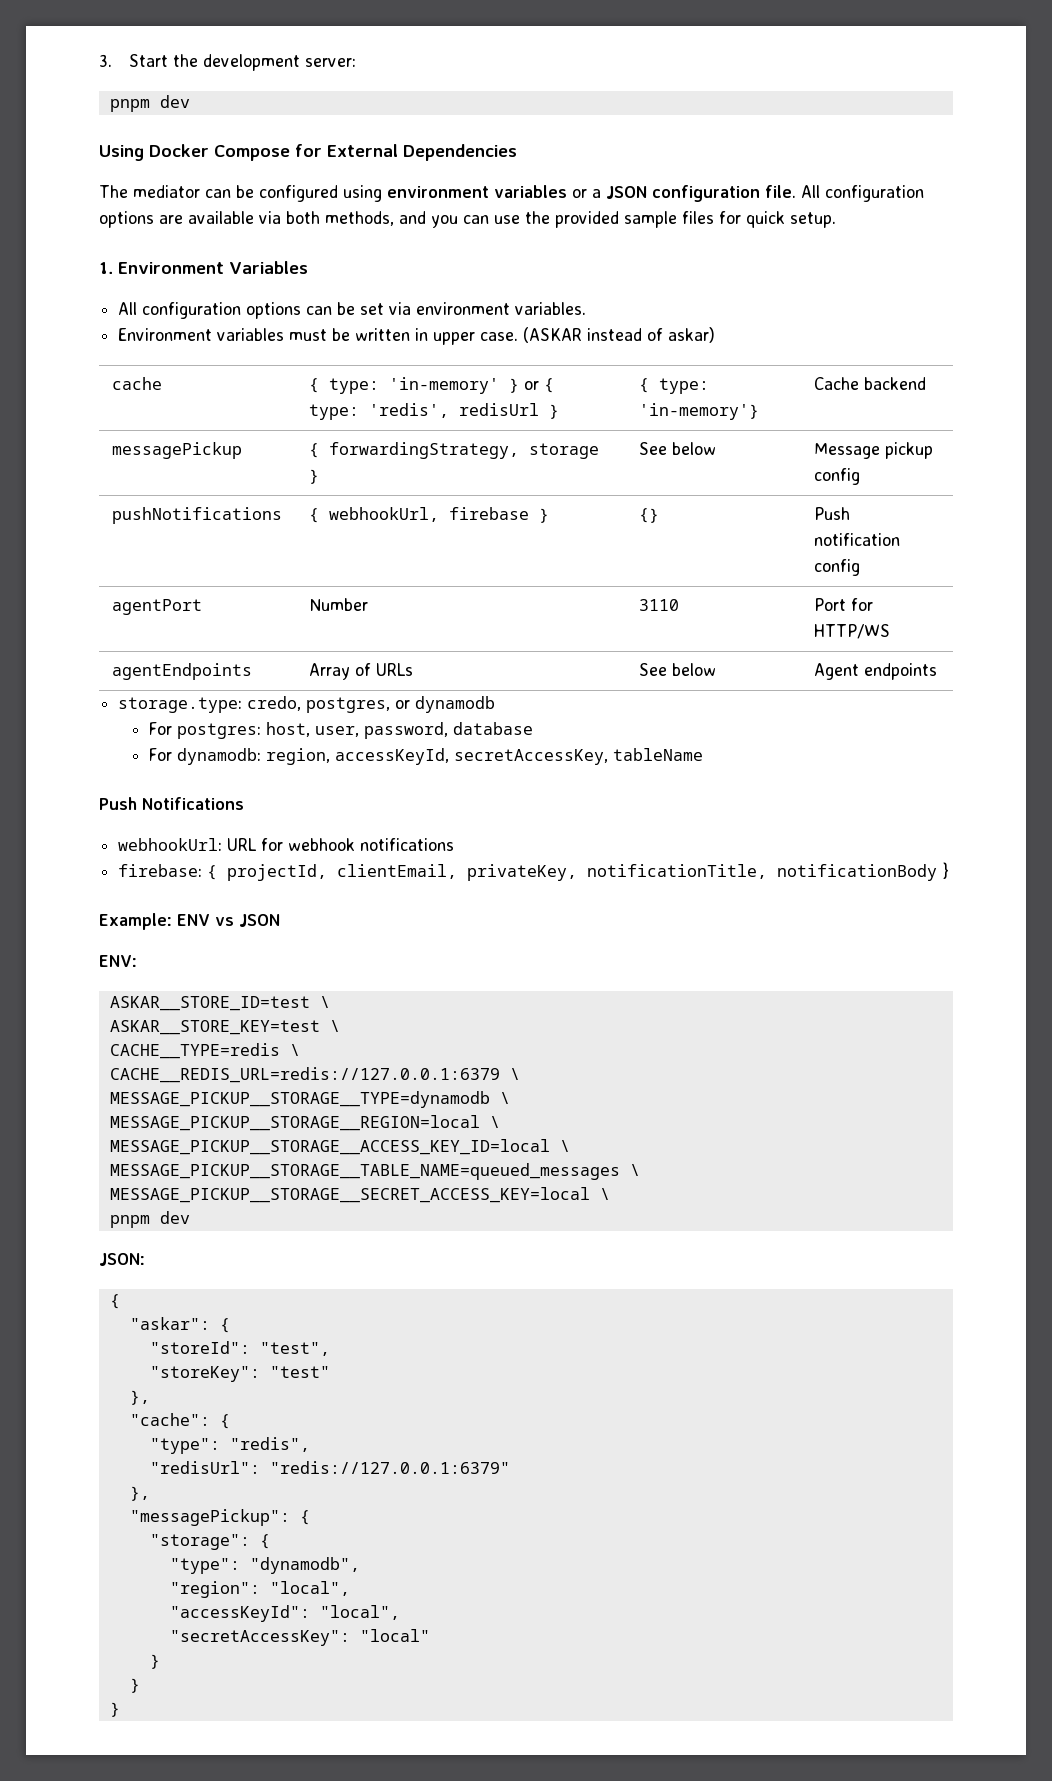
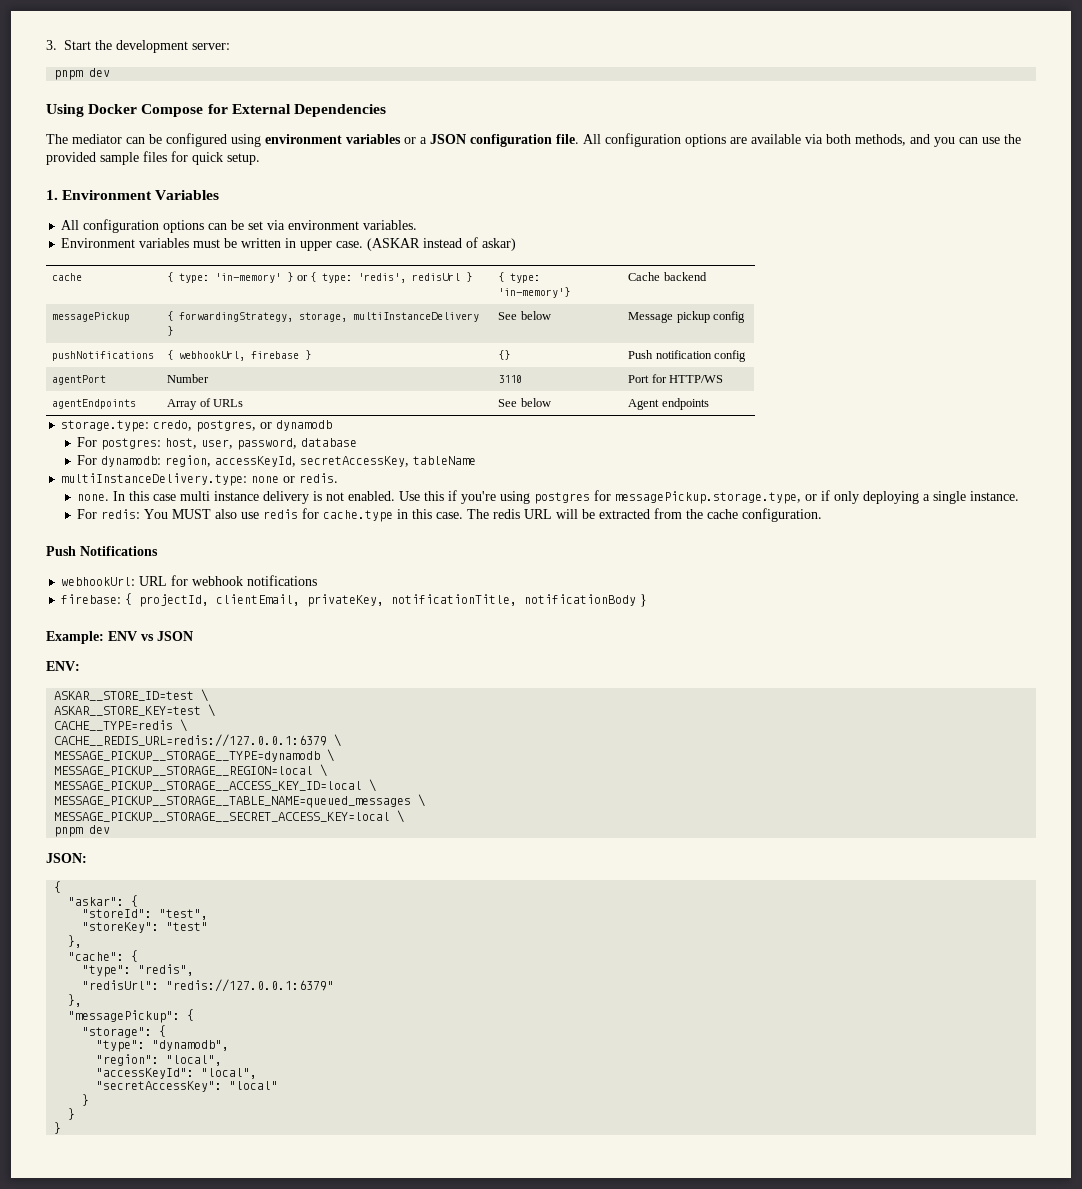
- messagePickup | { forwardingStrategy, storage } | See below | Message pickup config
+ messagePickup | { forwardingStrategy, storage, multiInstanceDelivery } | See below | Message pickup config
+ multiInstanceDelivery.type: none or redis.
+ none. In this case multi instance delivery is not enabled. Use this if you're using postgres for messagePickup.storage.type, or if only deploying a single instance.
+ For redis: You MUST also use redis for cache.type in this case. The redis URL will be extracted from the cache configuration.

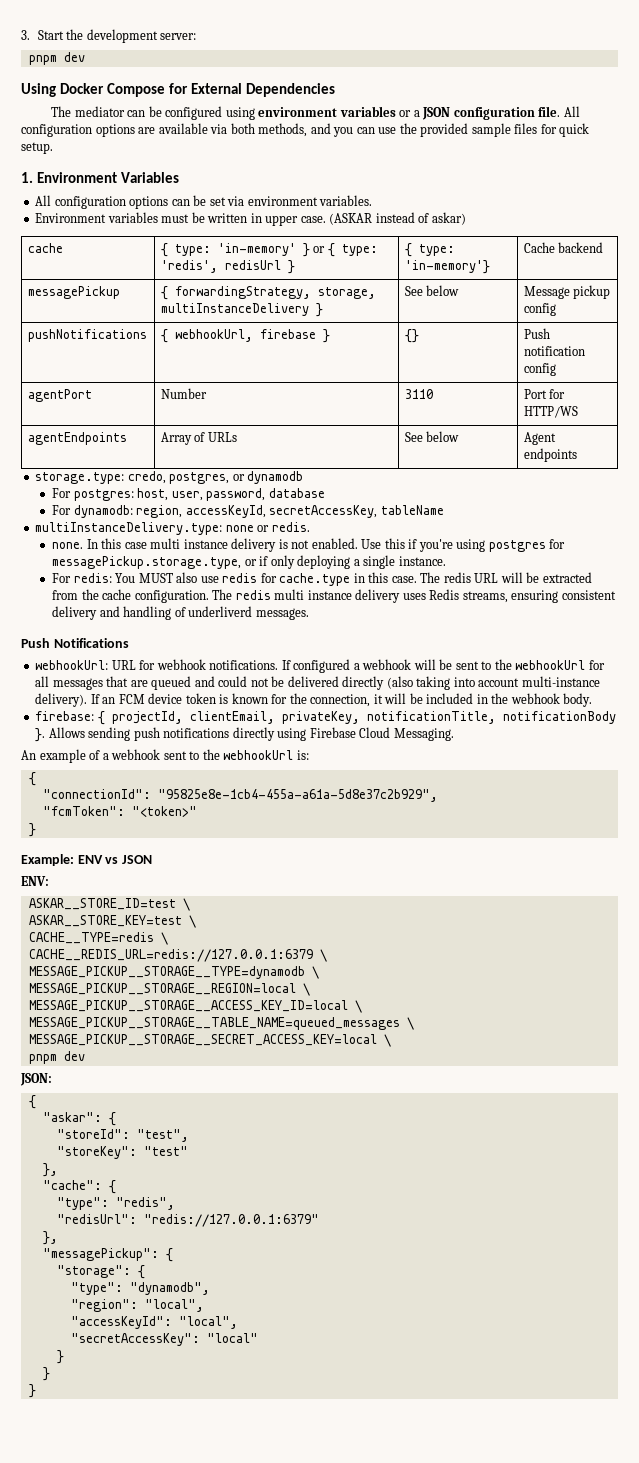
+ The redis multi instance delivery uses Redis streams, ensuring consistent delivery and handling of underliverd messages.
- webhookUrl: URL for webhook notifications
+ webhookUrl: URL for webhook notifications. If configured a webhook will be sent to the webhookUrl for all messages that are queued and could not be delivered directly (also taking into account multi-instance delivery). If an FCM device token is known for the connection, it will be included in the webhook body.
- firebase: { projectId, clientEmail, privateKey, notificationTitle, notificationBody }
+ firebase: { projectId, clientEmail, privateKey, notificationTitle, notificationBody }. Allows sending push notifications directly using Firebase Cloud Messaging.
+ An example of a webhook sent to the webhookUrl is:
+ {
+ "connectionId": "95825e8e-1cb4-455a-a61a-5d8e37c2b929",
+ "fcmToken": "<token>"
+ }

